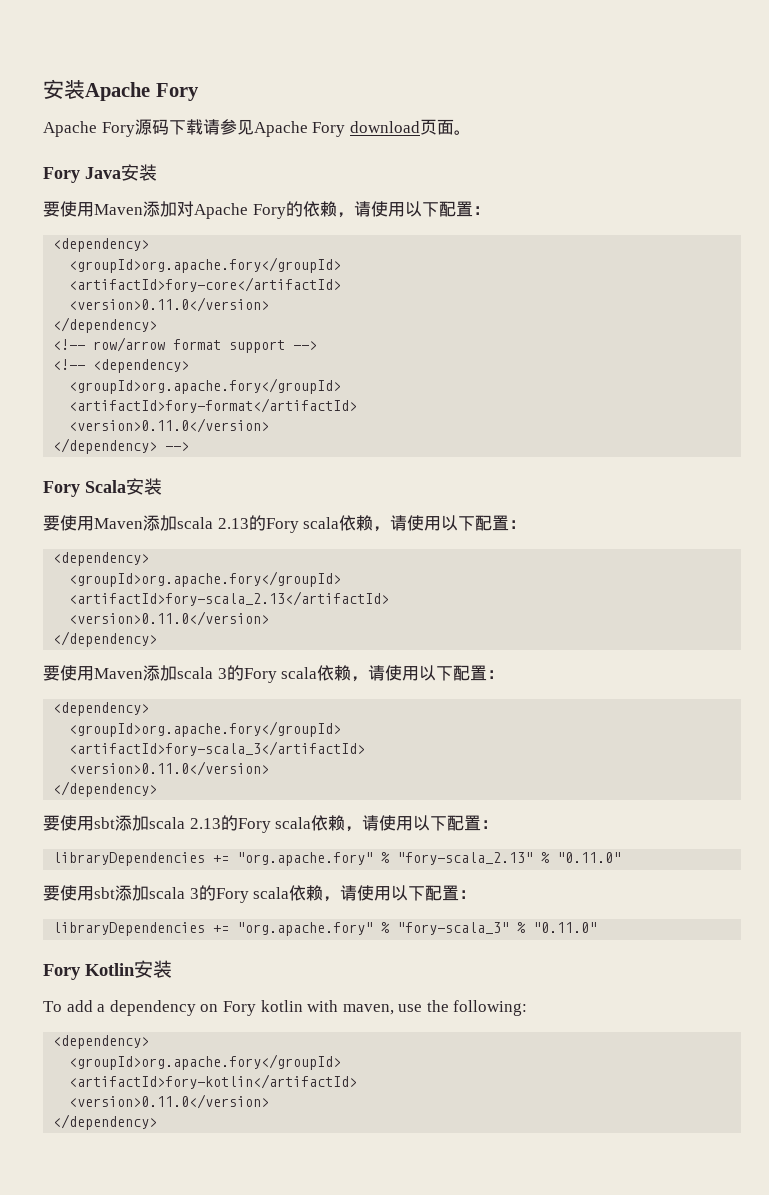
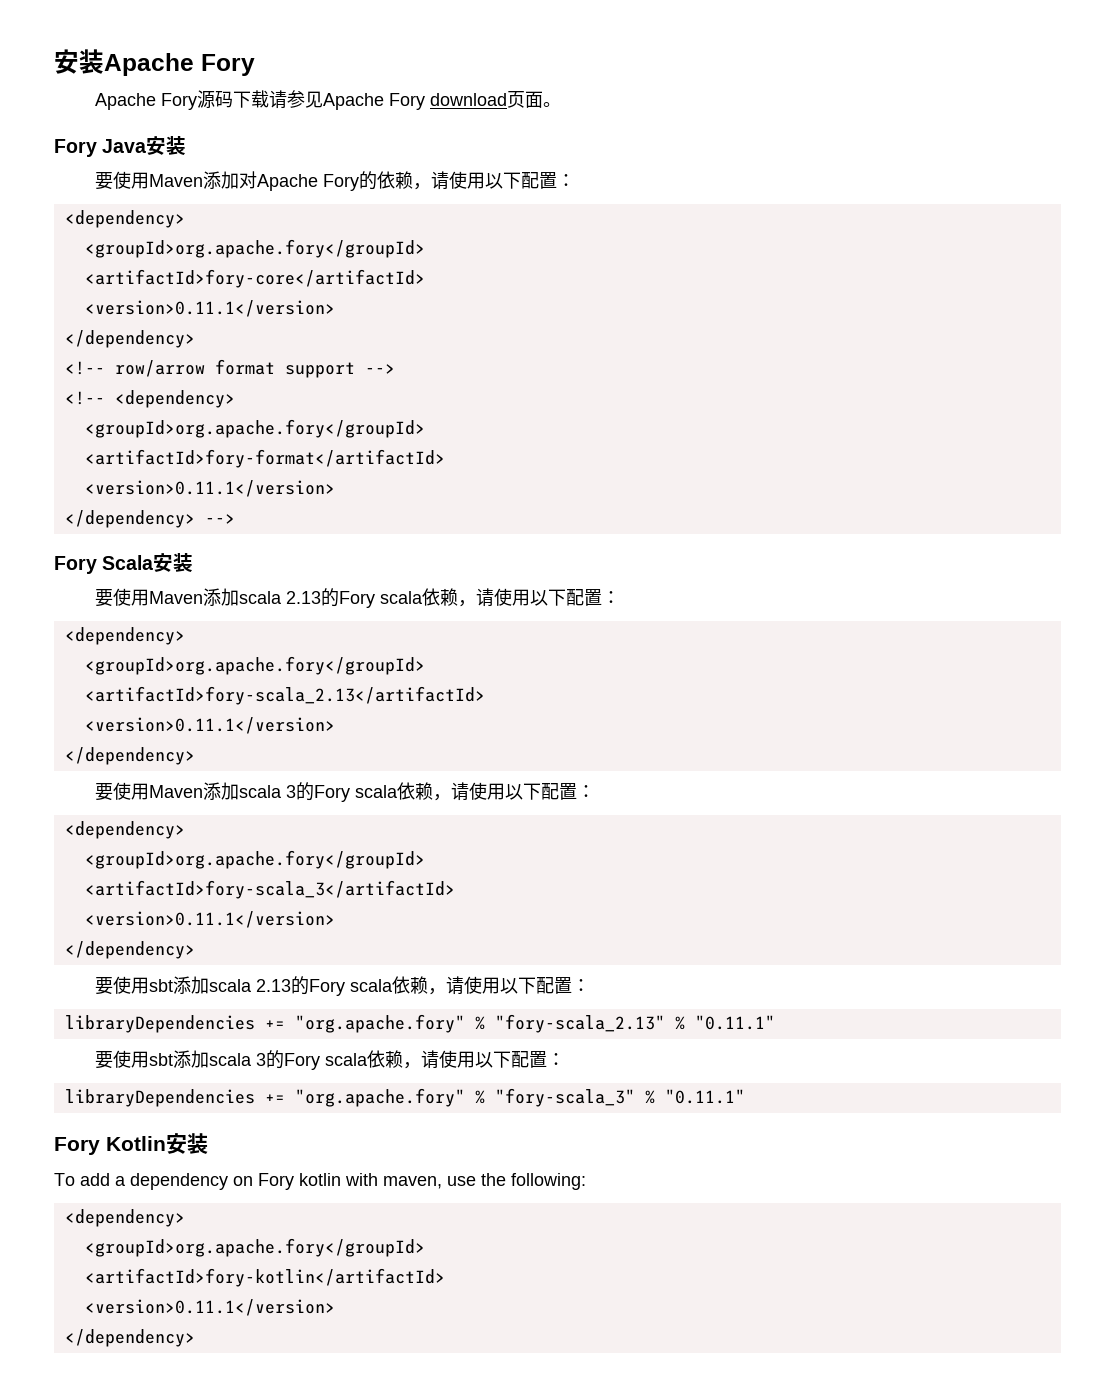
  <artifactId>fory-core</artifactId>
- <version>0.11.0</version>
+ <version>0.11.1</version>
  <artifactId>fory-format</artifactId>
- <version>0.11.0</version>
+ <version>0.11.1</version>
  <artifactId>fory-scala_2.13</artifactId>
- <version>0.11.0</version>
+ <version>0.11.1</version>
  <artifactId>fory-scala_3</artifactId>
- <version>0.11.0</version>
+ <version>0.11.1</version>
- libraryDependencies += "org.apache.fory" % "fory-scala_2.13" % "0.11.0"
+ libraryDependencies += "org.apache.fory" % "fory-scala_2.13" % "0.11.1"
- libraryDependencies += "org.apache.fory" % "fory-scala_3" % "0.11.0"
+ libraryDependencies += "org.apache.fory" % "fory-scala_3" % "0.11.1"
  <artifactId>fory-kotlin</artifactId>
- <version>0.11.0</version>
+ <version>0.11.1</version>

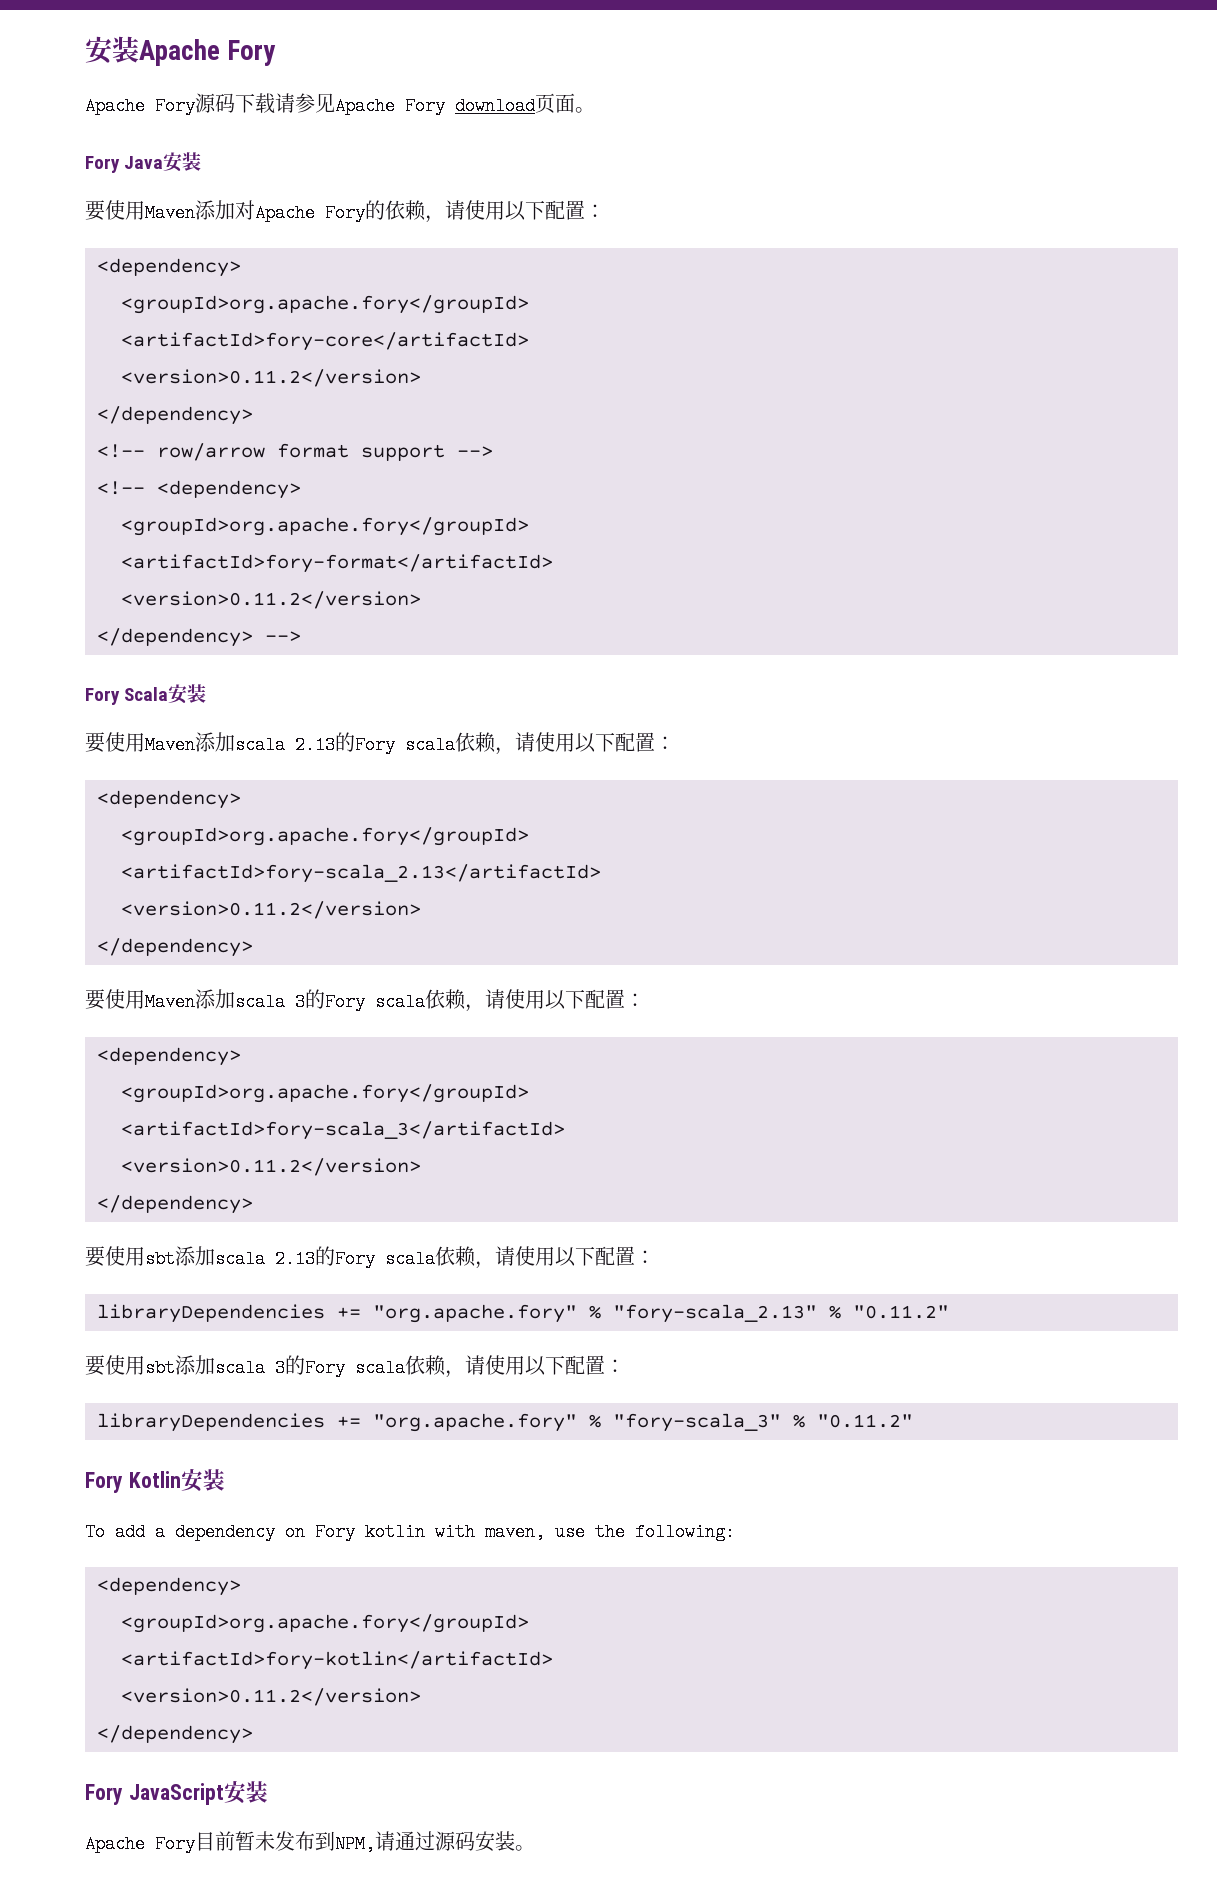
  <artifactId>fory-core</artifactId>
- <version>0.11.1</version>
+ <version>0.11.2</version>
  <artifactId>fory-format</artifactId>
- <version>0.11.1</version>
+ <version>0.11.2</version>
  <artifactId>fory-scala_2.13</artifactId>
- <version>0.11.1</version>
+ <version>0.11.2</version>
  <artifactId>fory-scala_3</artifactId>
- <version>0.11.1</version>
+ <version>0.11.2</version>
- libraryDependencies += "org.apache.fory" % "fory-scala_2.13" % "0.11.1"
+ libraryDependencies += "org.apache.fory" % "fory-scala_2.13" % "0.11.2"
- libraryDependencies += "org.apache.fory" % "fory-scala_3" % "0.11.1"
+ libraryDependencies += "org.apache.fory" % "fory-scala_3" % "0.11.2"
  <artifactId>fory-kotlin</artifactId>
- <version>0.11.1</version>
+ <version>0.11.2</version>
  </dependency>
+ Fory JavaScript安装
+ Apache Fory目前暂未发布到NPM,请通过源码安装。

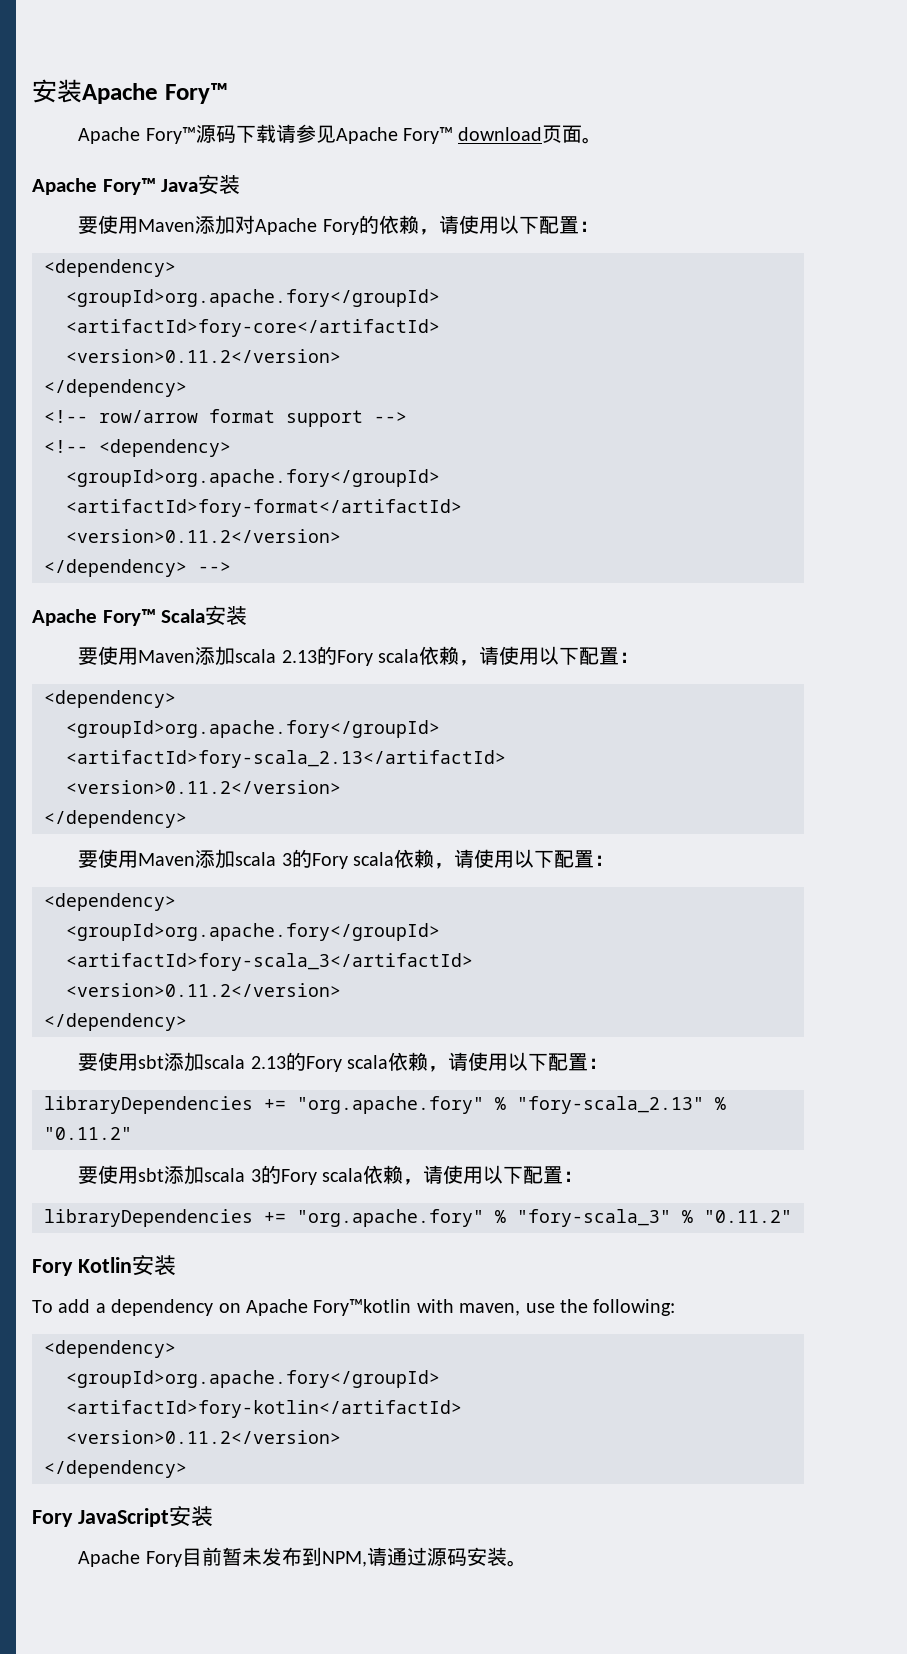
- 安装Apache Fory
- Apache Fory源码下载请参见Apache Fory download页面。
+ 安装Apache Fory™
+ Apache Fory™源码下载请参见Apache Fory™ download页面。
- Fory Java安装
+ Apache Fory™ Java安装
- Fory Scala安装
+ Apache Fory™ Scala安装
- To add a dependency on Fory kotlin with maven, use the following:
+ To add a dependency on Apache Fory™kotlin with maven, use the following:

